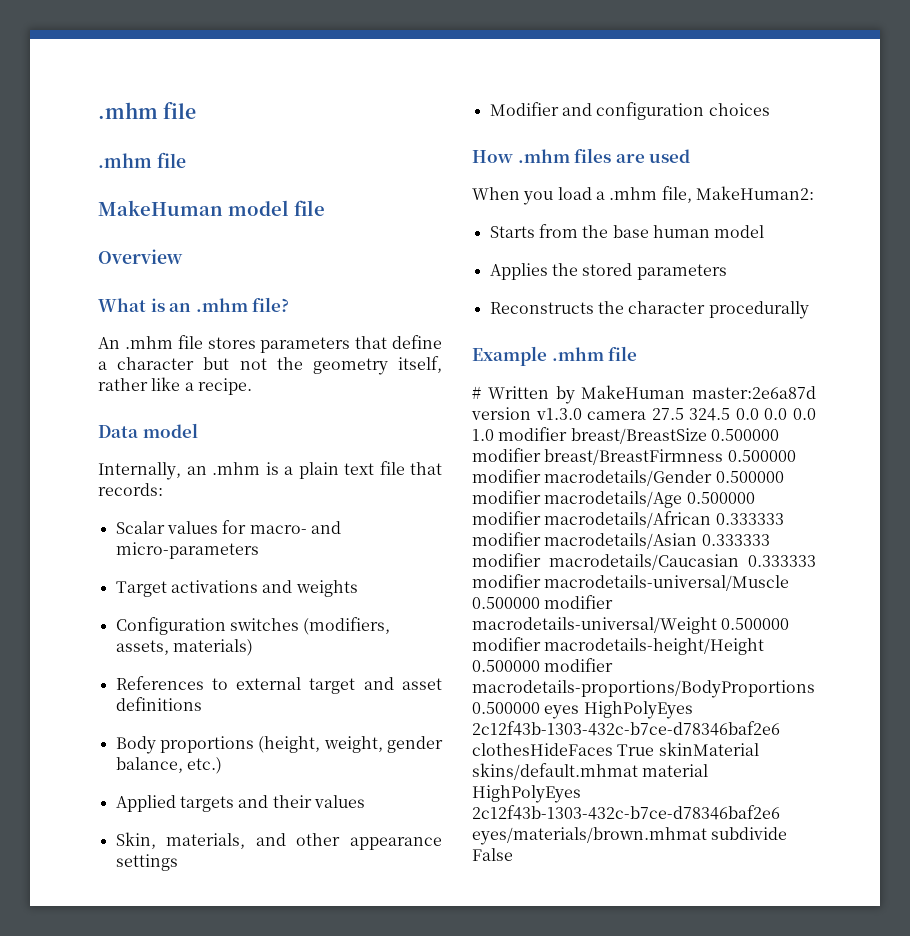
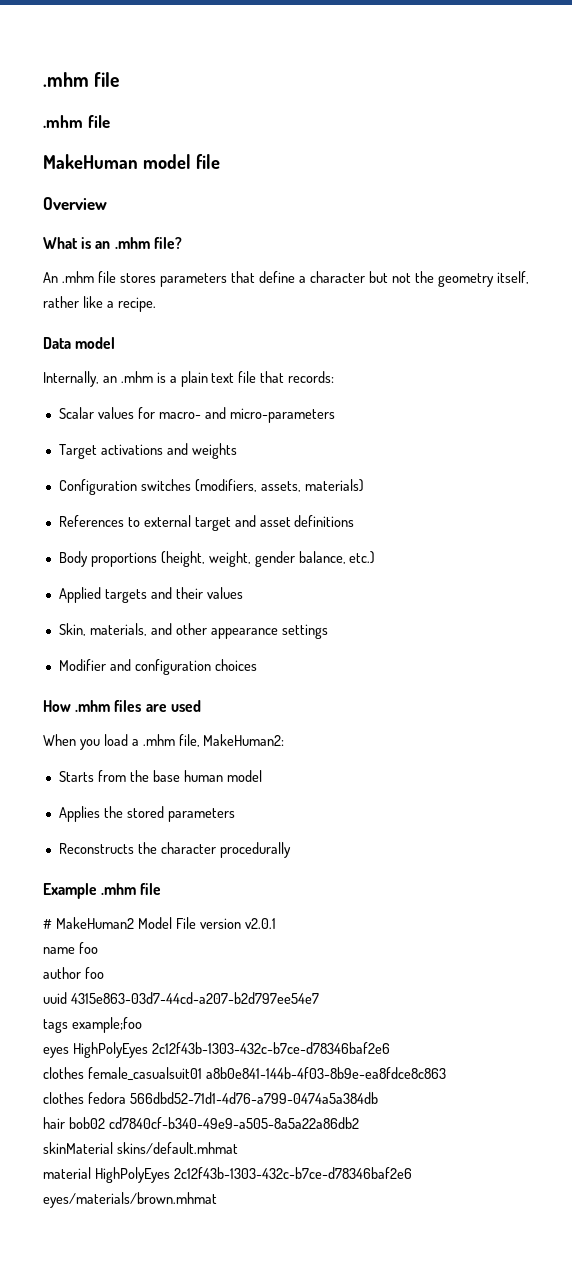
- # Written by MakeHuman master:2e6a87d version v1.3.0 camera 27.5 324.5 0.0 0.0 0.0 1.0 modifier breast/BreastSize 0.500000 modifier breast/BreastFirmness 0.500000 modifier macrodetails/Gender 0.500000 modifier macrodetails/Age 0.500000 modifier macrodetails/African 0.333333 modifier macrodetails/Asian 0.333333 modifier macrodetails/Caucasian 0.333333 modifier macrodetails-universal/Muscle 0.500000 modifier macrodetails-universal/Weight 0.500000 modifier macrodetails-height/Height 0.500000 modifier macrodetails-proportions/BodyProportions 0.500000 eyes HighPolyEyes 2c12f43b-1303-432c-b7ce-d78346baf2e6 clothesHideFaces True skinMaterial skins/default.mhmat material HighPolyEyes 2c12f43b-1303-432c-b7ce-d78346baf2e6 eyes/materials/brown.mhmat subdivide False
+ # MakeHuman2 Model File version v2.0.1
+ name foo
+ author foo
+ uuid 4315e863-03d7-44cd-a207-b2d797ee54e7
+ tags example;foo
+ eyes HighPolyEyes 2c12f43b-1303-432c-b7ce-d78346baf2e6
+ clothes female_casualsuit01 a8b0e841-144b-4f03-8b9e-ea8fdce8c863
+ clothes fedora 566dbd52-71d1-4d76-a799-0474a5a384db
+ hair bob02 cd7840cf-b340-49e9-a505-8a5a22a86db2
+ skinMaterial skins/default.mhmat
+ material HighPolyEyes 2c12f43b-1303-432c-b7ce-d78346baf2e6 eyes/materials/brown.mhmat

